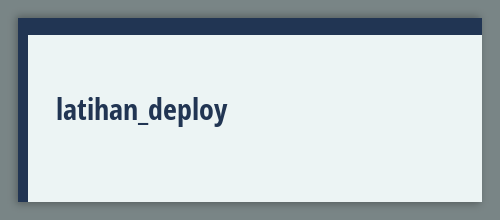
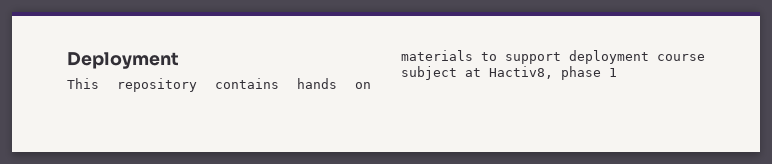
- latihan_deploy
+ Deployment
+ This repository contains hands on materials to support deployment course subject at Hactiv8, phase 1

